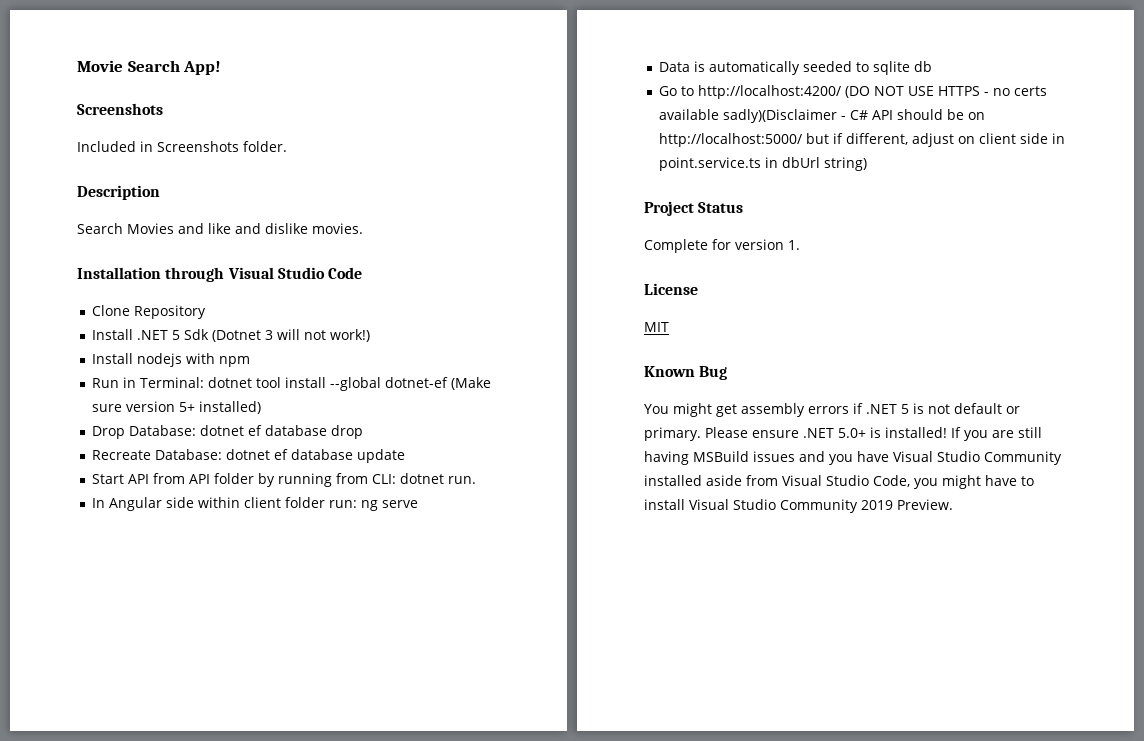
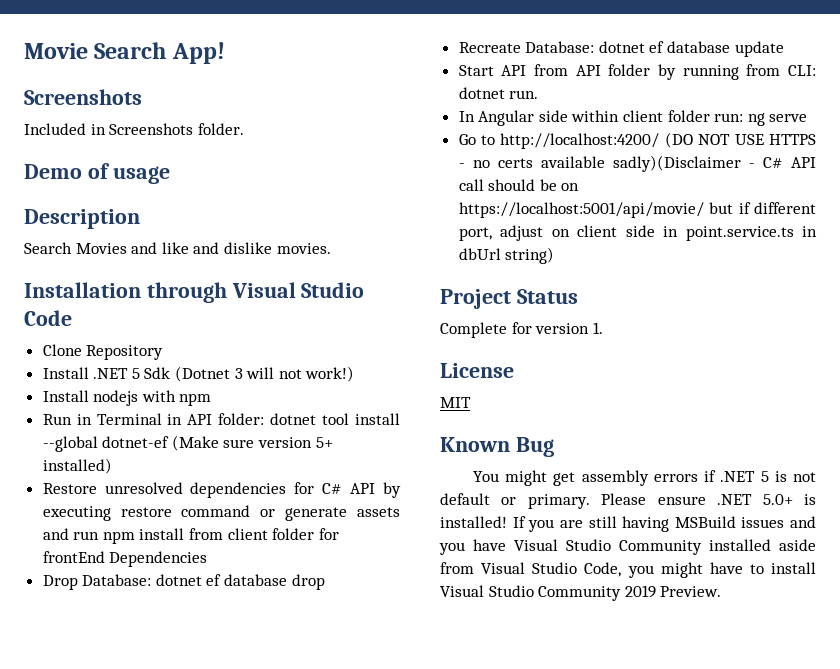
+ Demo of usage
- Run in Terminal: dotnet tool install --global dotnet-ef (Make sure version 5+ installed)
+ Run in Terminal in API folder: dotnet tool install --global dotnet-ef (Make sure version 5+ installed)
+ Restore unresolved dependencies for C# API by executing restore command or generate assets and run npm install from client folder for frontEnd Dependencies
- Data is automatically seeded to sqlite db
- Go to http://localhost:4200/ (DO NOT USE HTTPS - no certs available sadly)(Disclaimer - C# API should be on http://localhost:5000/ but if different, adjust on client side in point.service.ts in dbUrl string)
+ Go to http://localhost:4200/ (DO NOT USE HTTPS - no certs available sadly)(Disclaimer - C# API call should be on https://localhost:5001/api/movie/ but if different port, adjust on client side in point.service.ts in dbUrl string)

